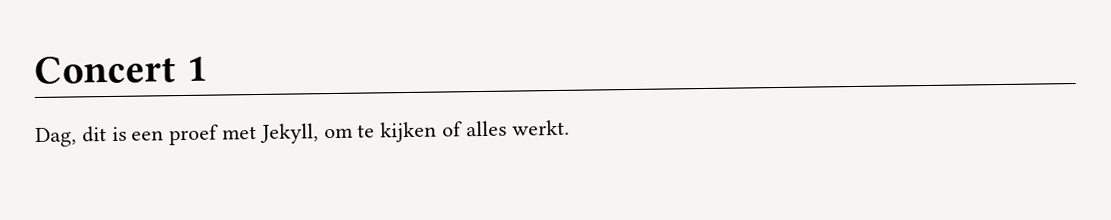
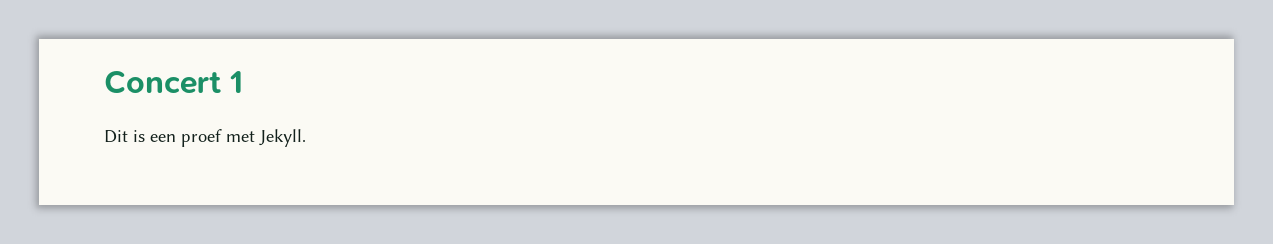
- Dag, dit is een proef met Jekyll, om te kijken of alles werkt.
+ Dit is een proef met Jekyll.

